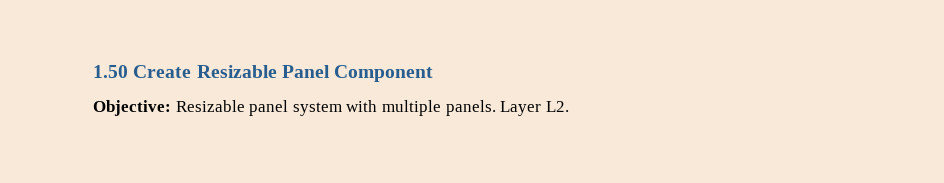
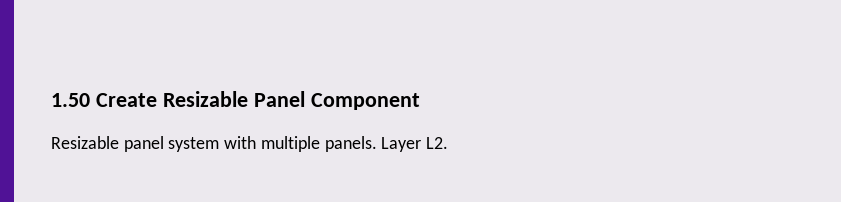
- Objective: Resizable panel system with multiple panels.
+ Resizable panel system with multiple panels.

